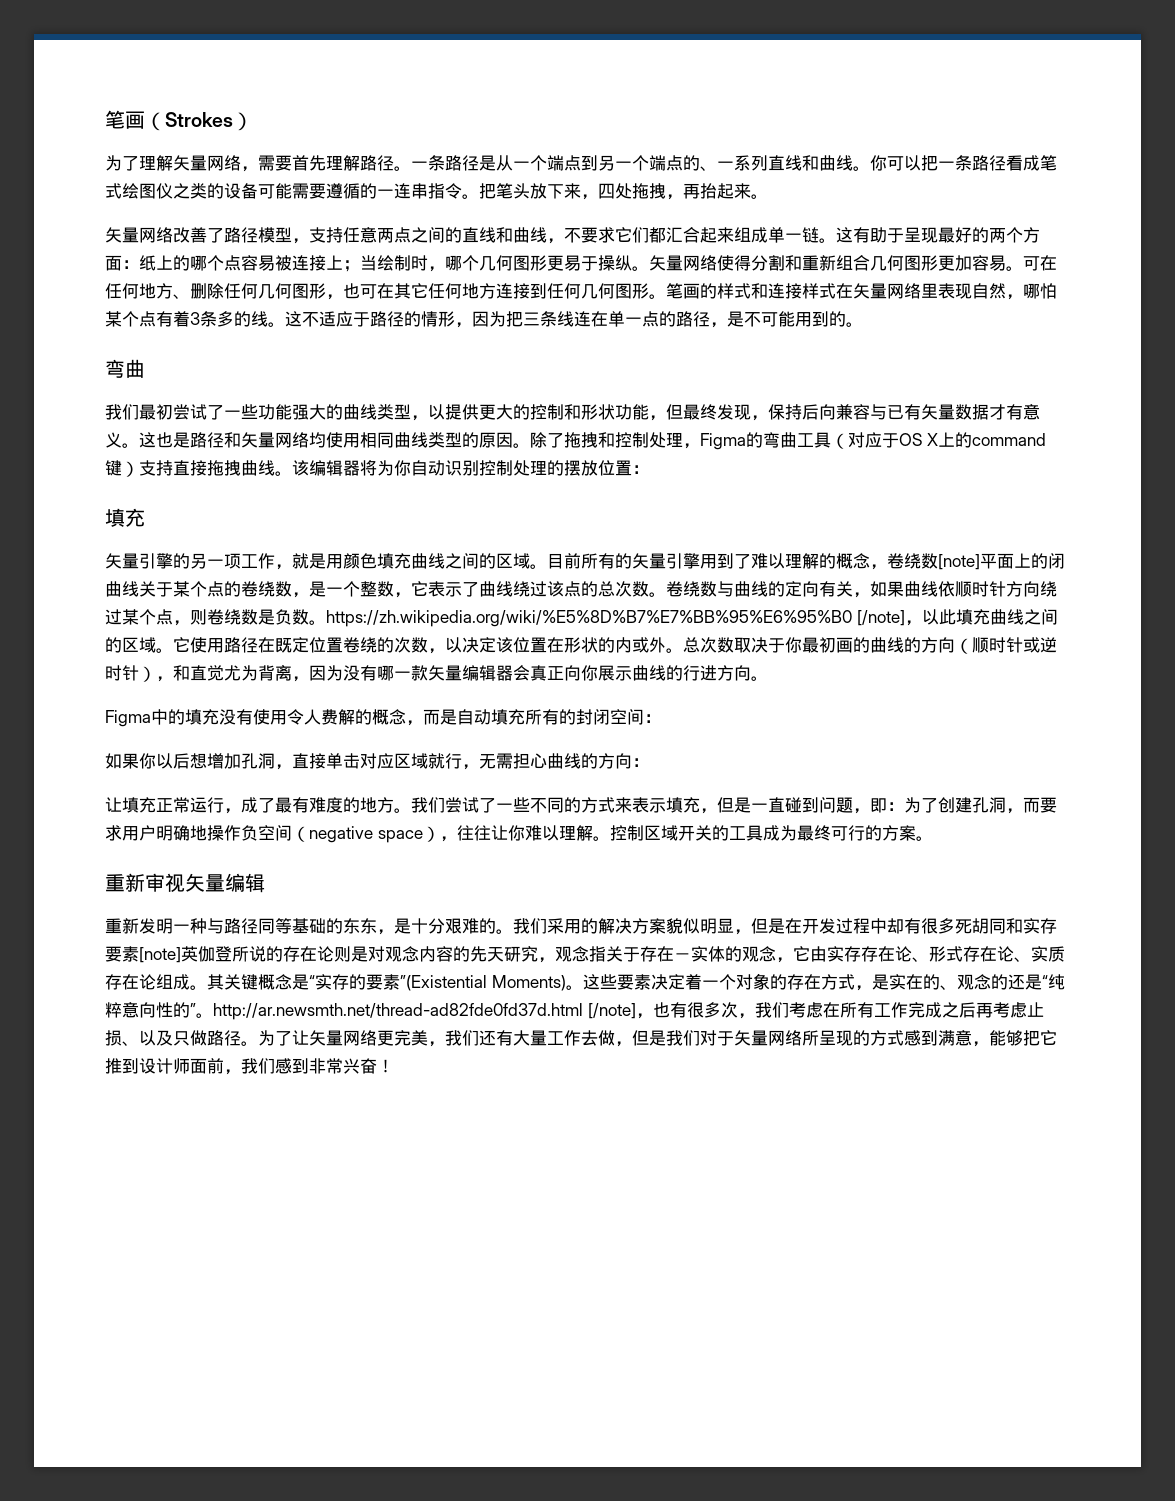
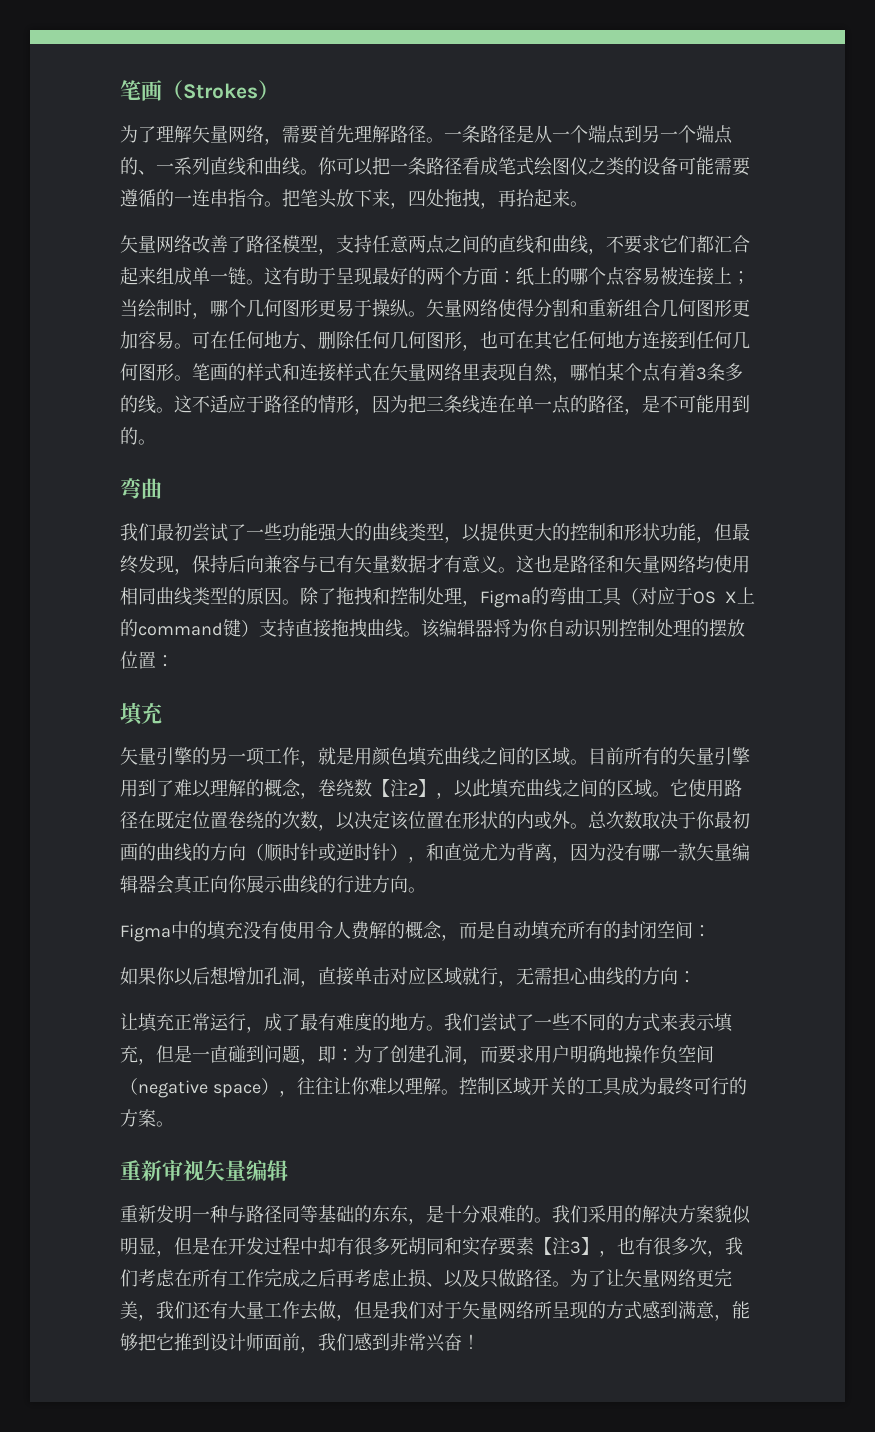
- 目前所有的矢量引擎用到了难以理解的概念，卷绕数[note]平面上的闭曲线关于某个点的卷绕数，是一个整数，它表示了曲线绕过该点的总次数。卷绕数与曲线的定向有关，如果曲线依顺时针方向绕过某个点，则卷绕数是负数。https://zh.wikipedia.org/wiki/%E5%8D%B7%E7%BB%95%E6%95%B0 [/note]，以此填充曲线之间的区域。
+ 目前所有的矢量引擎用到了难以理解的概念，卷绕数【注2】，以此填充曲线之间的区域。
- 我们采用的解决方案貌似明显，但是在开发过程中却有很多死胡同和实存要素[note]英伽登所说的存在论则是对观念内容的先天研究，观念指关于存在－实体的观念，它由实存存在论、形式存在论、实质存在论组成。其关键概念是“实存的要素”(Existential Moments)。这些要素决定着一个对象的存在方式，是实在的、观念的还是“纯粹意向性的”。http://ar.newsmth.net/thread-ad82fde0fd37d.html [/note]，也有很多次，我们考虑在所有工作完成之后再考虑止损、以及只做路径。
+ 我们采用的解决方案貌似明显，但是在开发过程中却有很多死胡同和实存要素【注3】，也有很多次，我们考虑在所有工作完成之后再考虑止损、以及只做路径。

